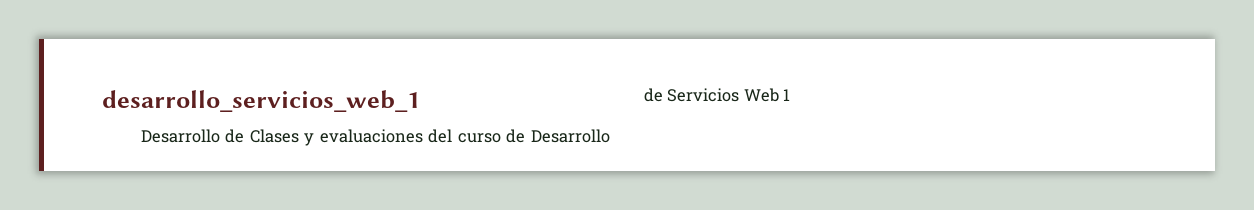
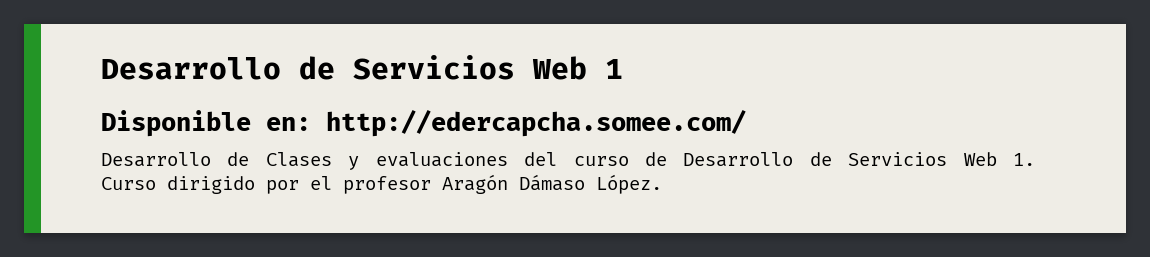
- desarrollo_servicios_web_1
+ Desarrollo de Servicios Web 1
+ Disponible en: http://edercapcha.somee.com/
- Desarrollo de Clases y evaluaciones del curso de Desarrollo de Servicios Web 1
+ Desarrollo de Clases y evaluaciones del curso de Desarrollo de Servicios Web 1. Curso dirigido por el profesor Aragón Dámaso López.

